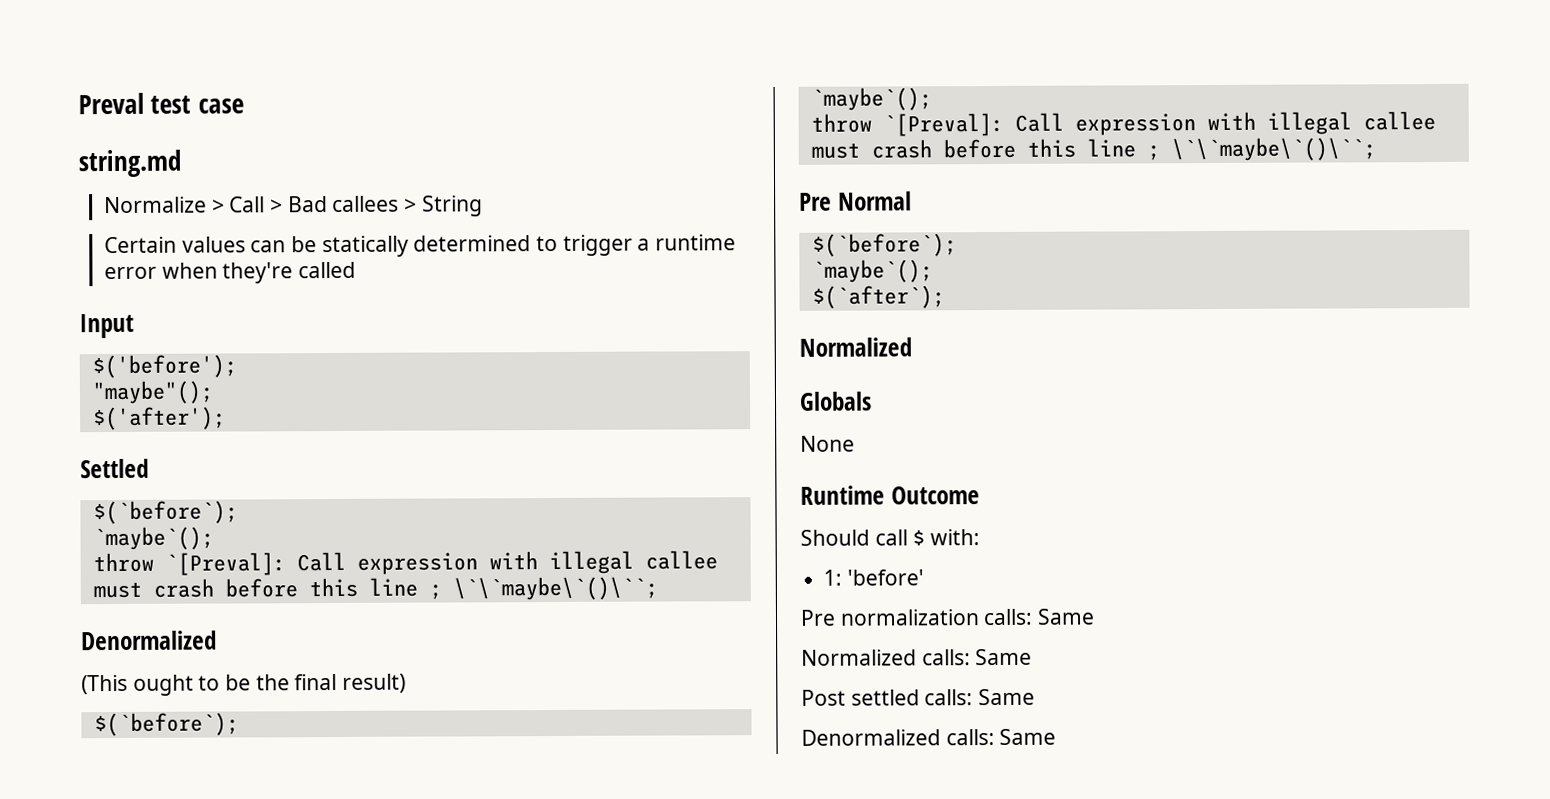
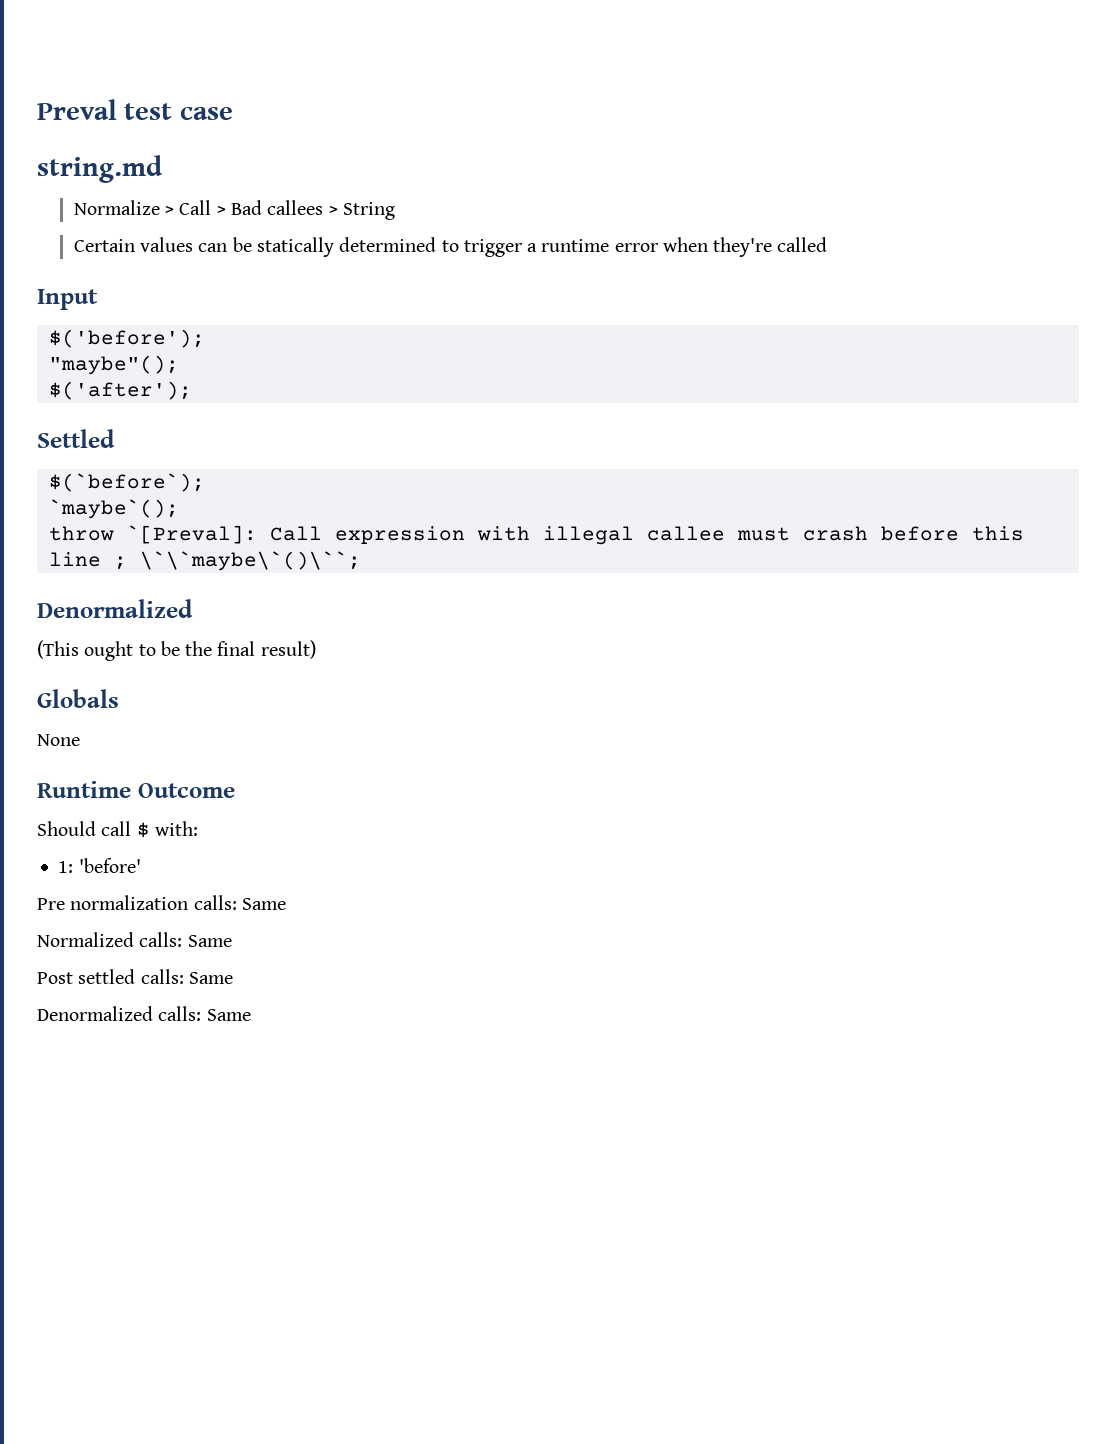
  (This ought to be the final result)
- $(`before`);
- `maybe`();
- throw `[Preval]: Call expression with illegal callee must crash before this line ; \`\`maybe\`()\``;
- Pre Normal
- $(`before`);
- `maybe`();
- $(`after`);
- Normalized

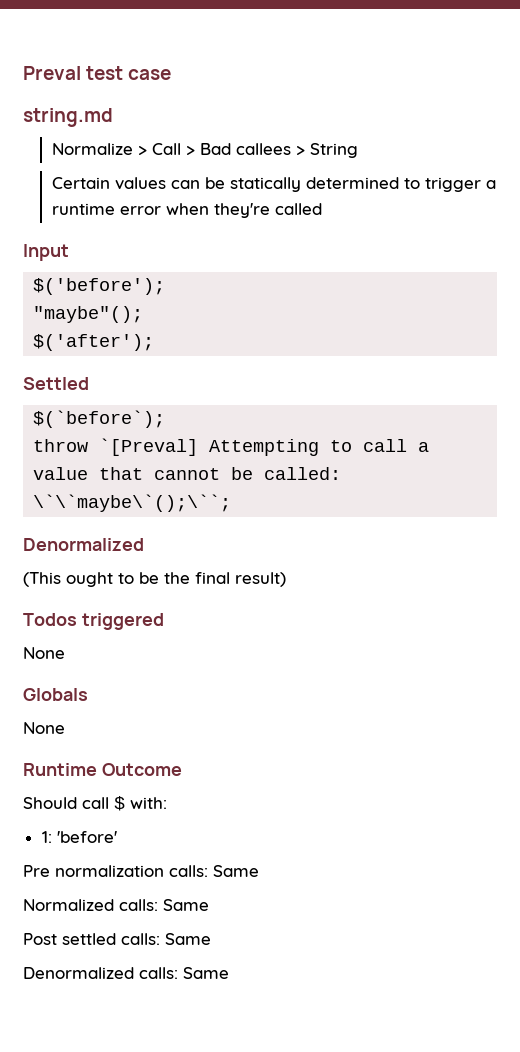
- `maybe`();
- throw `[Preval]: Call expression with illegal callee must crash before this line ; \`\`maybe\`()\``;
+ throw `[Preval] Attempting to call a value that cannot be called: \`\`maybe\`();\``;
+ Todos triggered
+ None

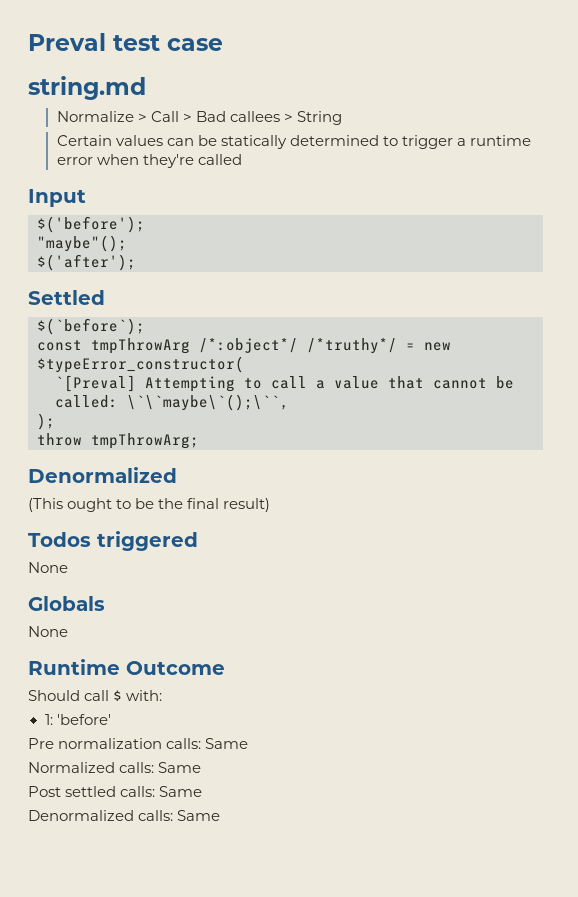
- throw `[Preval] Attempting to call a value that cannot be called: \`\`maybe\`();\``;
+ const tmpThrowArg /*:object*/ /*truthy*/ = new $typeError_constructor(
+ `[Preval] Attempting to call a value that cannot be called: \`\`maybe\`();\``,
+ );
+ throw tmpThrowArg;

